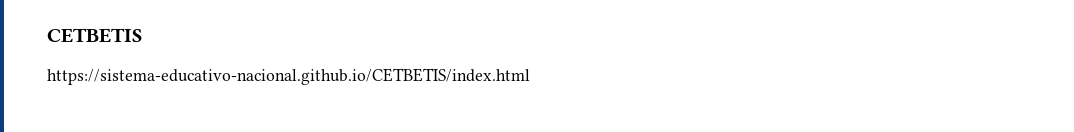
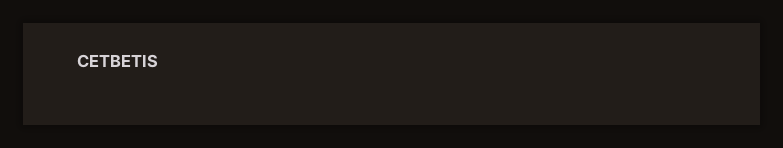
- https://sistema-educativo-nacional.github.io/CETBETIS/index.html

